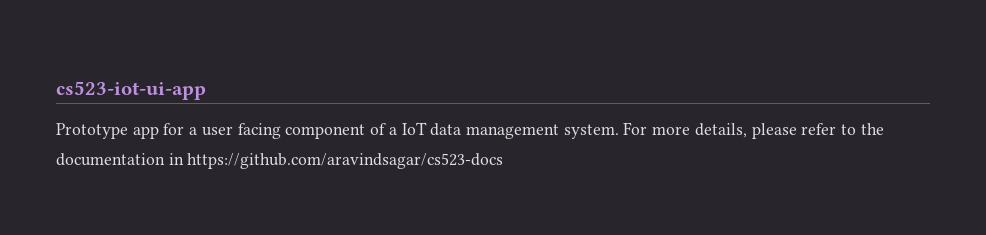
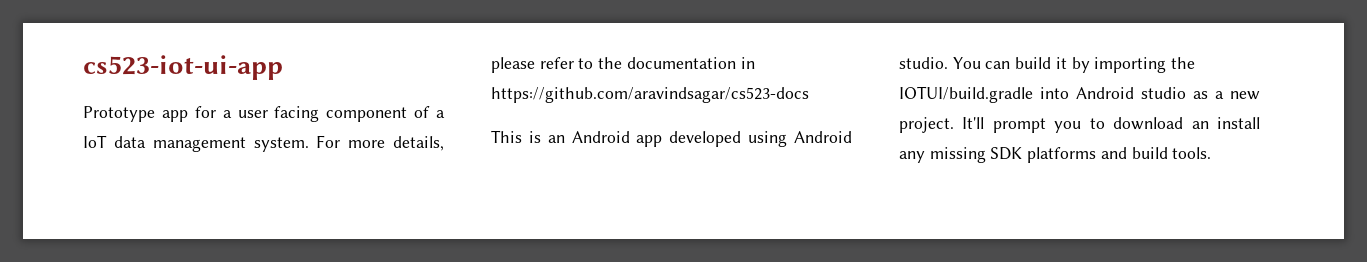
+ This is an Android app developed using Android studio. You can build it by importing the IOTUI/build.gradle into Android studio as a new project. It'll prompt you to download an install any missing SDK platforms and build tools.

